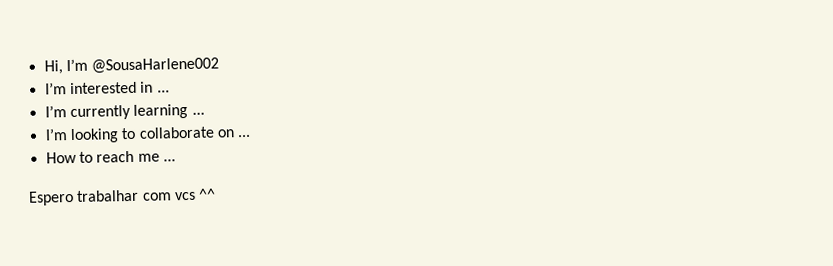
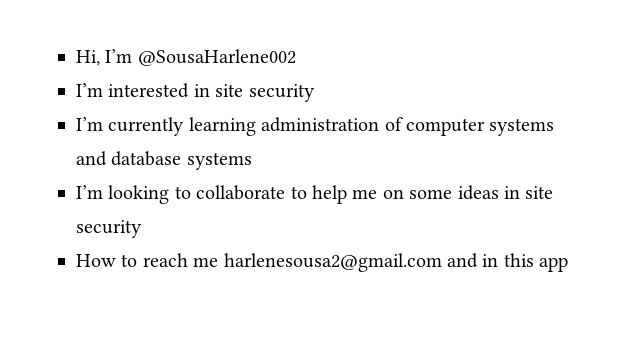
- I’m interested in ...
+ I’m interested in site security
- I’m currently learning ...
- I’m looking to collaborate on ...
- How to reach me ...
- Espero trabalhar com vcs ^^
+ I’m currently learning administration of computer systems and database systems
+ I’m looking to collaborate to help me on some ideas in site security
+ How to reach me harlenesousa2@gmail.com and in this app

